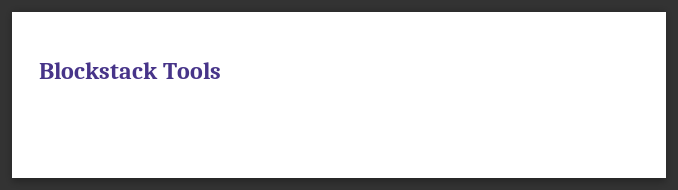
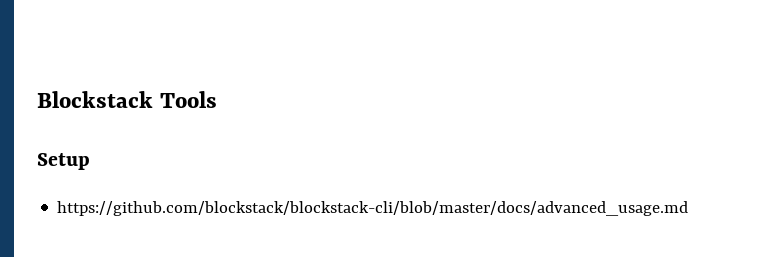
+ Setup
+ https://github.com/blockstack/blockstack-cli/blob/master/docs/advanced_usage.md

